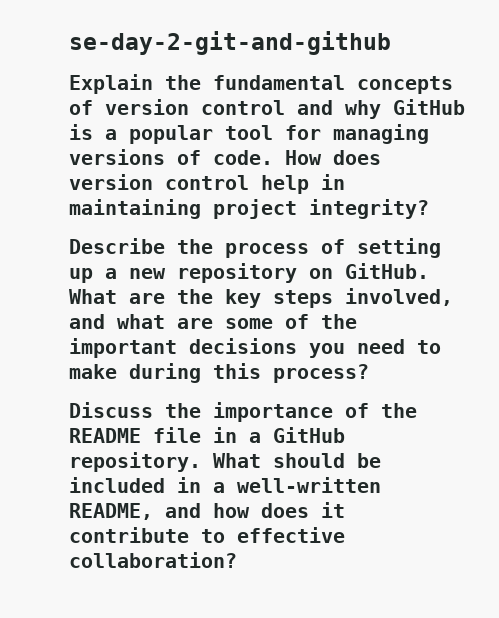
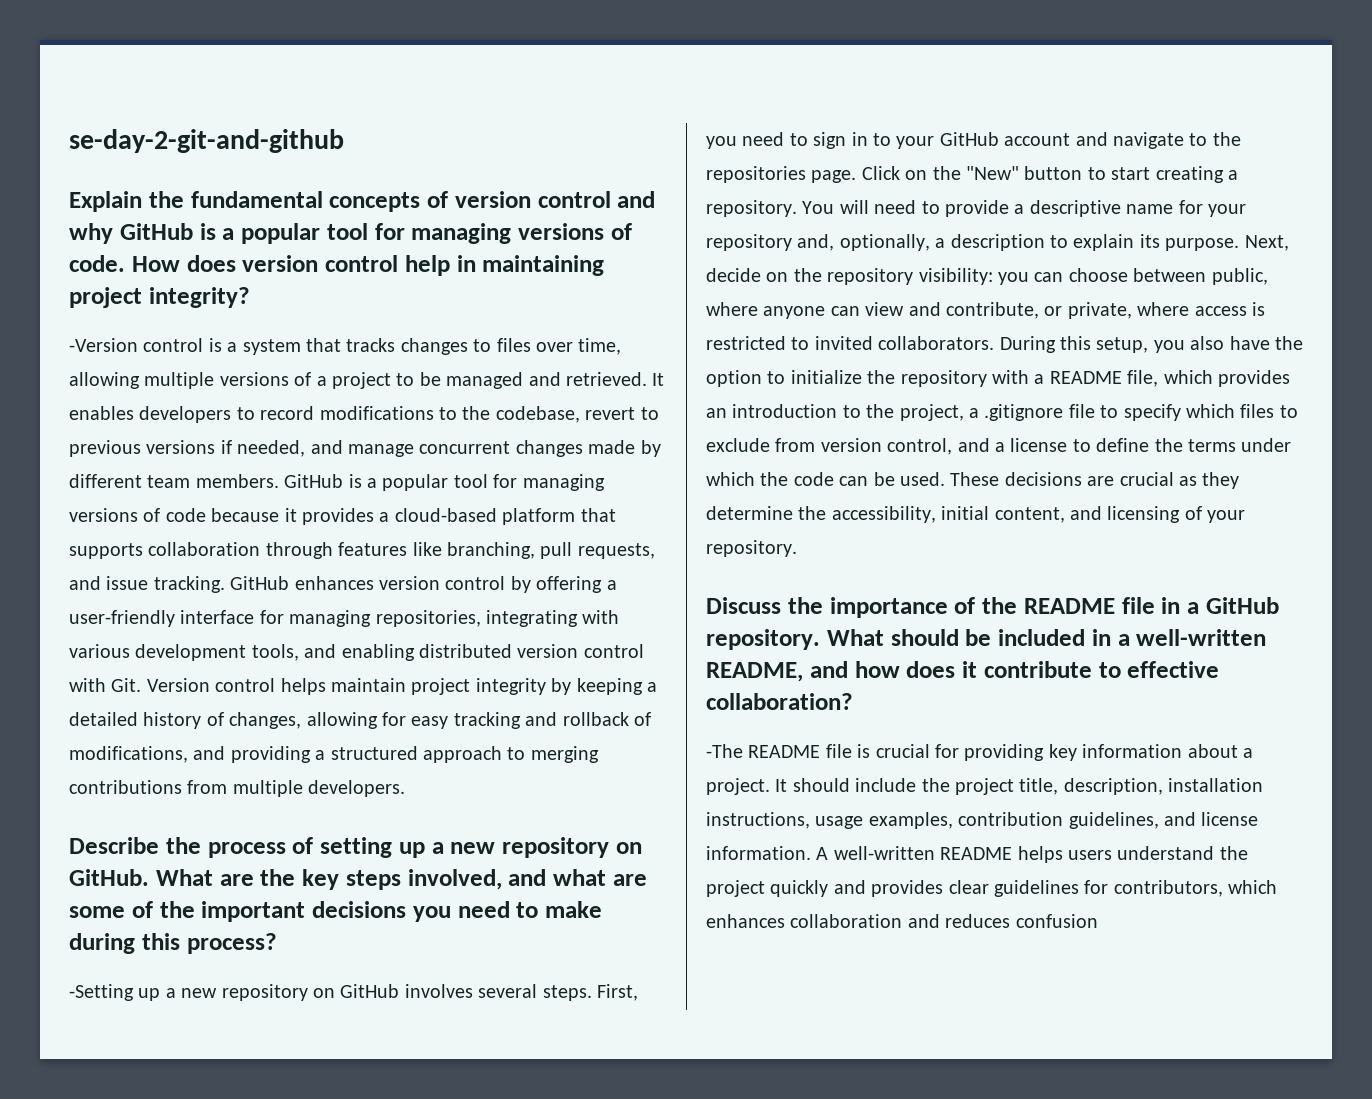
+ -Version control is a system that tracks changes to files over time, allowing multiple versions of a project to be managed and retrieved. It enables developers to record modifications to the codebase, revert to previous versions if needed, and manage concurrent changes made by different team members. GitHub is a popular tool for managing versions of code because it provides a cloud-based platform that supports collaboration through features like branching, pull requests, and issue tracking. GitHub enhances version control by offering a user-friendly interface for managing repositories, integrating with various development tools, and enabling distributed version control with Git. Version control helps maintain project integrity by keeping a detailed history of changes, allowing for easy tracking and rollback of modifications, and providing a structured approach to merging contributions from multiple developers.
+ -Setting up a new repository on GitHub involves several steps. First, you need to sign in to your GitHub account and navigate to the repositories page. Click on the "New" button to start creating a repository. You will need to provide a descriptive name for your repository and, optionally, a description to explain its purpose. Next, decide on the repository visibility: you can choose between public, where anyone can view and contribute, or private, where access is restricted to invited collaborators. During this setup, you also have the option to initialize the repository with a README file, which provides an introduction to the project, a .gitignore file to specify which files to exclude from version control, and a license to define the terms under which the code can be used. These decisions are crucial as they determine the accessibility, initial content, and licensing of your repository.
+ -The README file is crucial for providing key information about a project. It should include the project title, description, installation instructions, usage examples, contribution guidelines, and license information. A well-written README helps users understand the project quickly and provides clear guidelines for contributors, which enhances collaboration and reduces confusion

